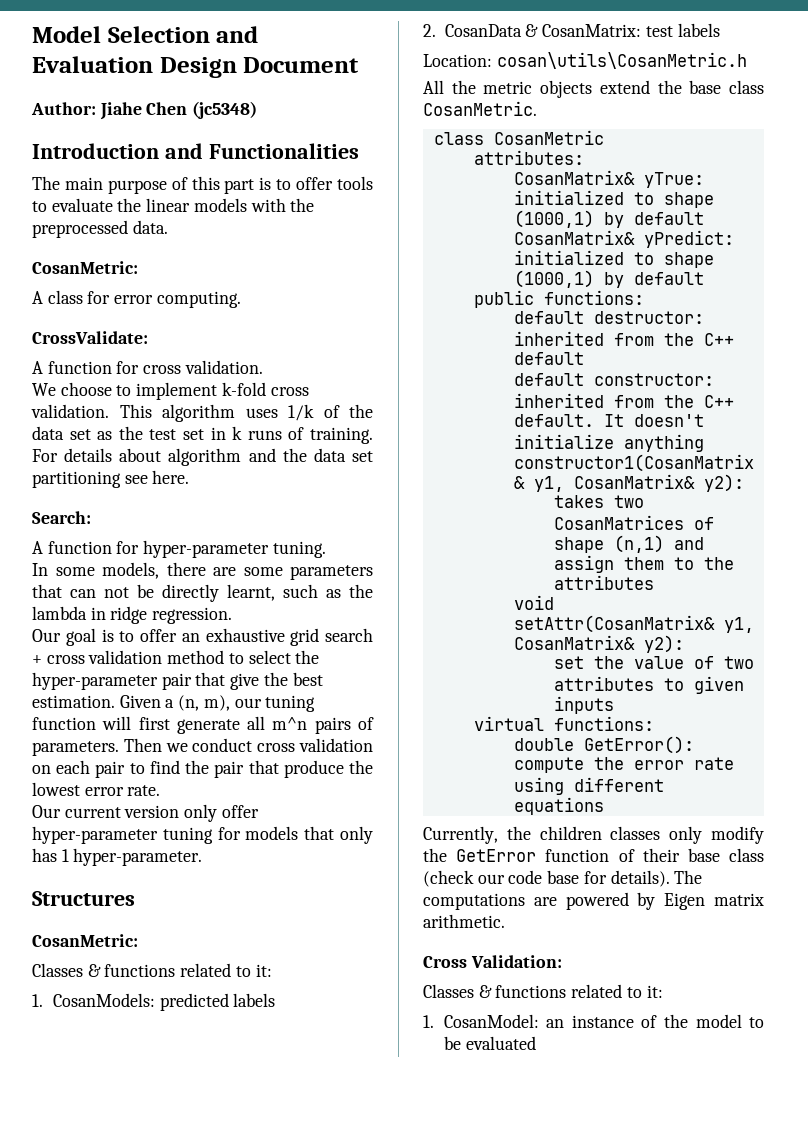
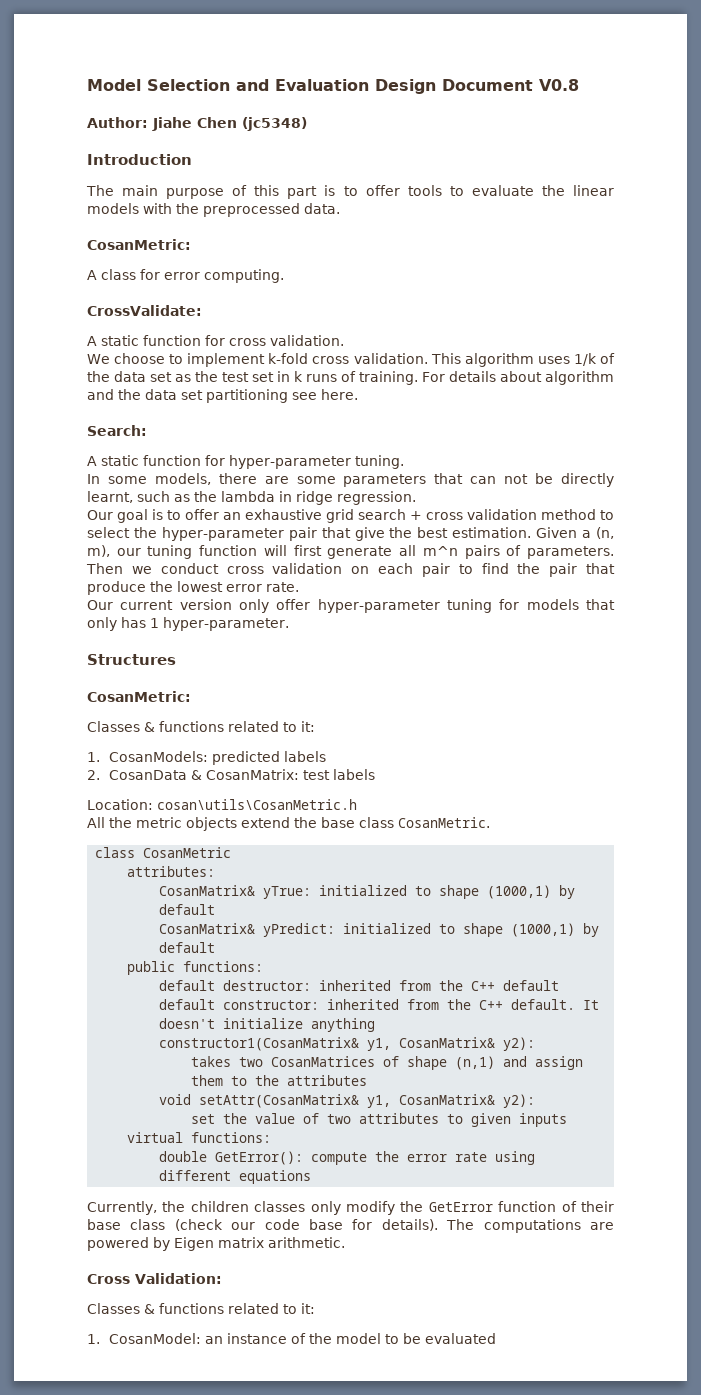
- Model Selection and Evaluation Design Document
+ Model Selection and Evaluation Design Document V0.8
- Introduction and Functionalities
+ Introduction
- A function for cross validation.
+ A static function for cross validation.
- A function for hyper-parameter tuning.
+ A static function for hyper-parameter tuning.

